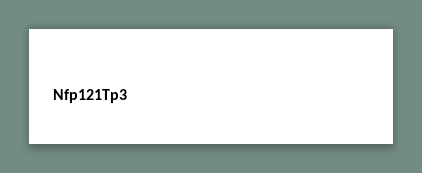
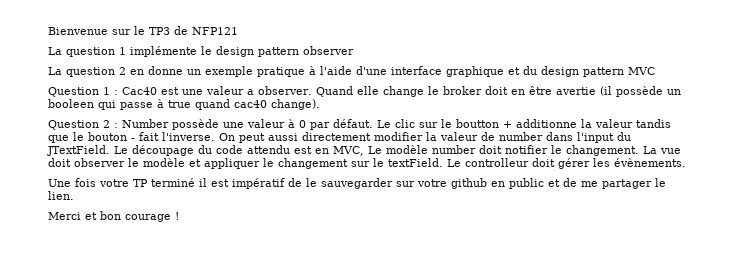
- Nfp121Tp3
+ Bienvenue sur le TP3 de NFP121
+ La question 1 implémente le design pattern observer
+ La question 2 en donne un exemple pratique à l'aide d'une interface graphique et du design pattern MVC
+ Question 1 : Cac40 est une valeur a observer. Quand elle change le broker doit en être avertie (il possède un booleen qui passe à true quand cac40 change).
+ Question 2 : Number possède une valeur à 0 par défaut. Le clic sur le boutton + additionne la valeur tandis que le bouton - fait l'inverse. On peut aussi directement modifier la valeur de number dans l'input du JTextField. Le découpage du code attendu est en MVC, Le modèle number doit notifier le changement. La vue doit observer le modèle et appliquer le changement sur le textField. Le controlleur doit gérer les évènements.
+ Une fois votre TP terminé il est impératif de le sauvegarder sur votre github en public et de me partager le lien.
+ Merci et bon courage !

